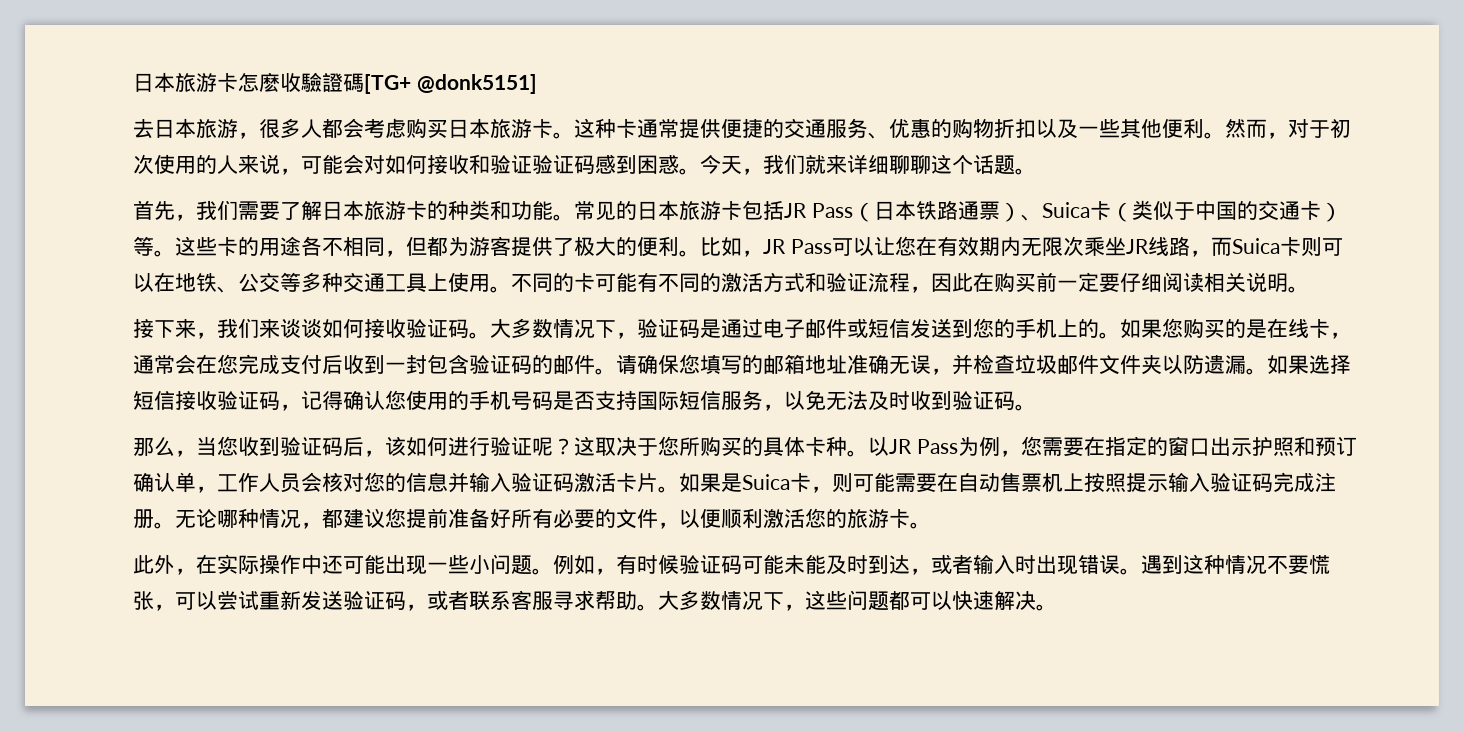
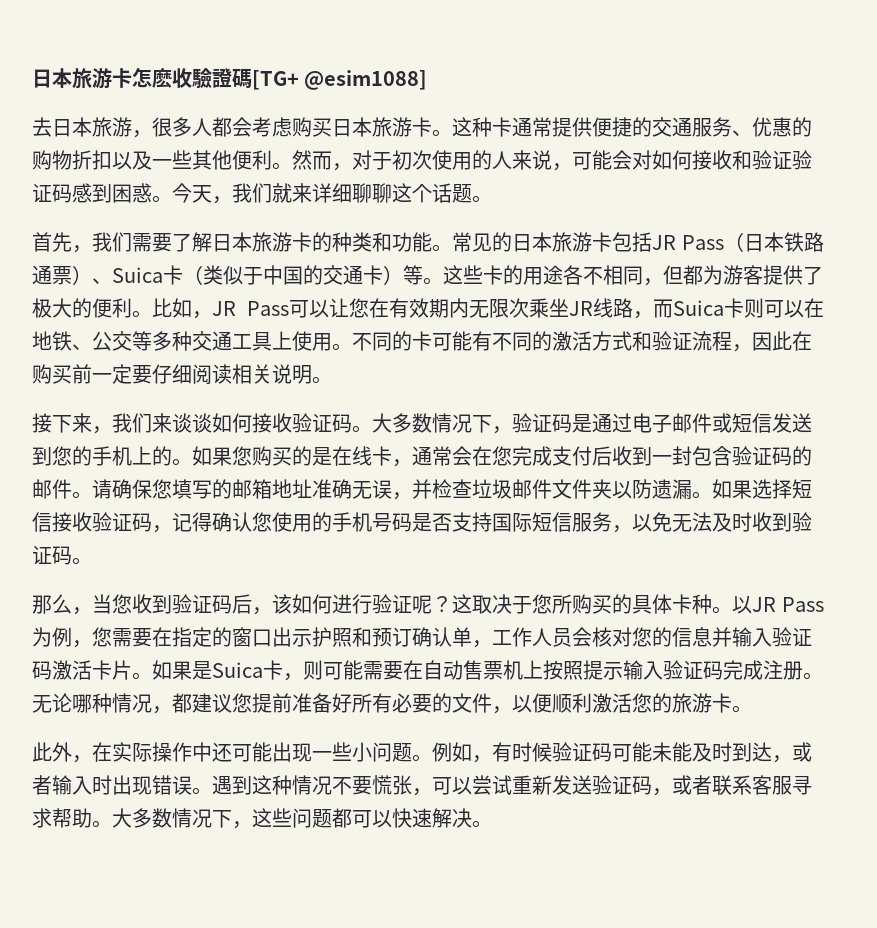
- 日本旅游卡怎麽收驗證碼[TG+ @donk5151]
+ 日本旅游卡怎麽收驗證碼[TG+ @esim1088]

